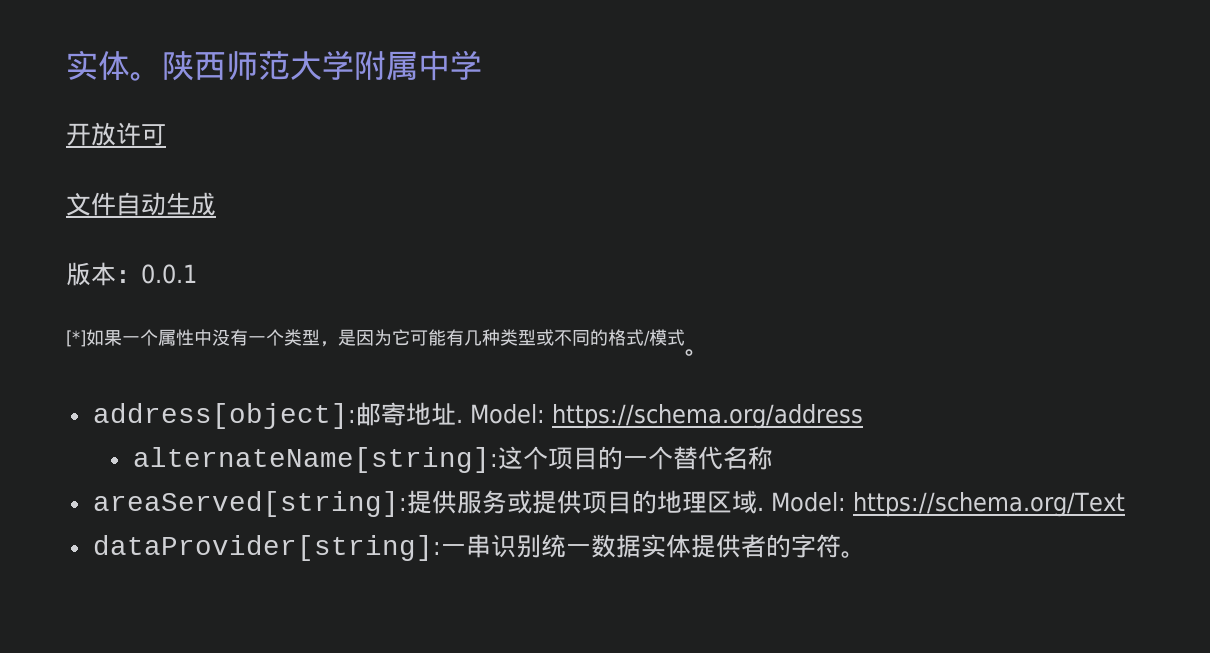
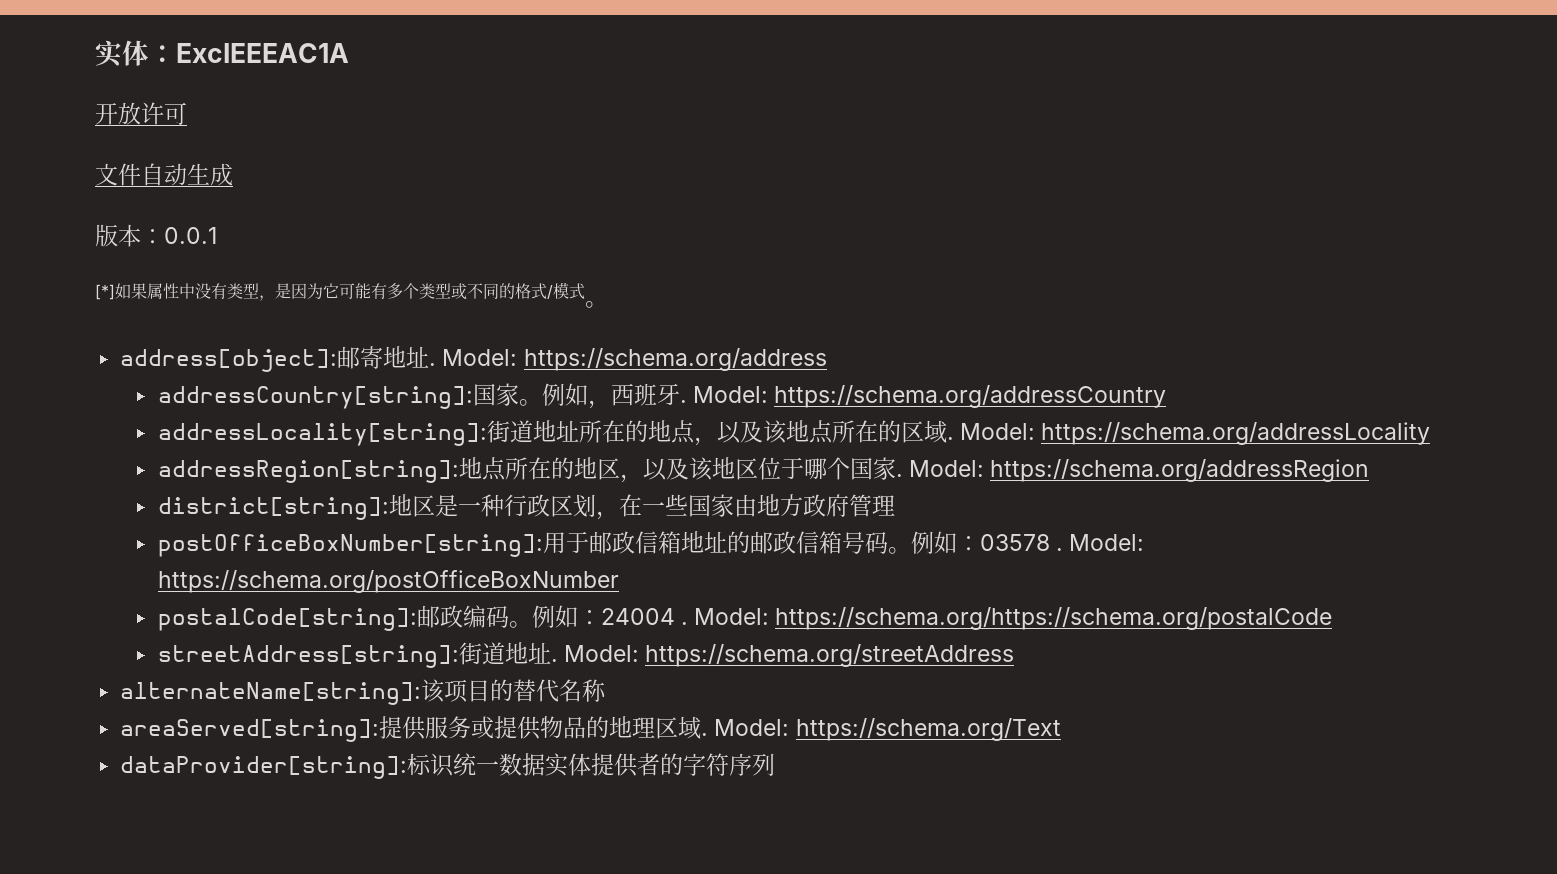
- 实体。陕西师范大学附属中学
+ 实体：ExcIEEEAC1A
- [*]如果一个属性中没有一个类型，是因为它可能有几种类型或不同的格式/模式。
+ [*]如果属性中没有类型，是因为它可能有多个类型或不同的格式/模式。
- alternateName[string]:这个项目的一个替代名称
+ addressCountry[string]:国家。例如，西班牙. Model: https://schema.org/addressCountry
+ addressLocality[string]:街道地址所在的地点，以及该地点所在的区域. Model: https://schema.org/addressLocality
+ addressRegion[string]:地点所在的地区，以及该地区位于哪个国家. Model: https://schema.org/addressRegion
+ district[string]:地区是一种行政区划，在一些国家由地方政府管理
+ postOfficeBoxNumber[string]:用于邮政信箱地址的邮政信箱号码。例如：03578 . Model: https://schema.org/postOfficeBoxNumber
+ postalCode[string]:邮政编码。例如：24004 . Model: https://schema.org/https://schema.org/postalCode
+ streetAddress[string]:街道地址. Model: https://schema.org/streetAddress
+ alternateName[string]:该项目的替代名称
- areaServed[string]:提供服务或提供项目的地理区域.
+ areaServed[string]:提供服务或提供物品的地理区域.
- dataProvider[string]:一串识别统一数据实体提供者的字符。
+ dataProvider[string]:标识统一数据实体提供者的字符序列

